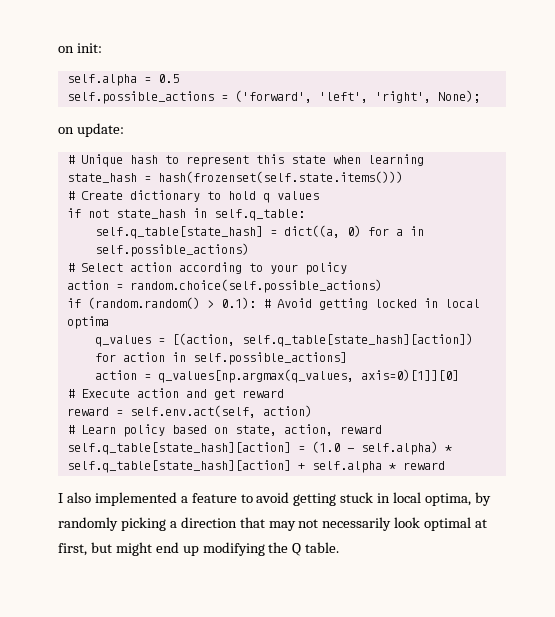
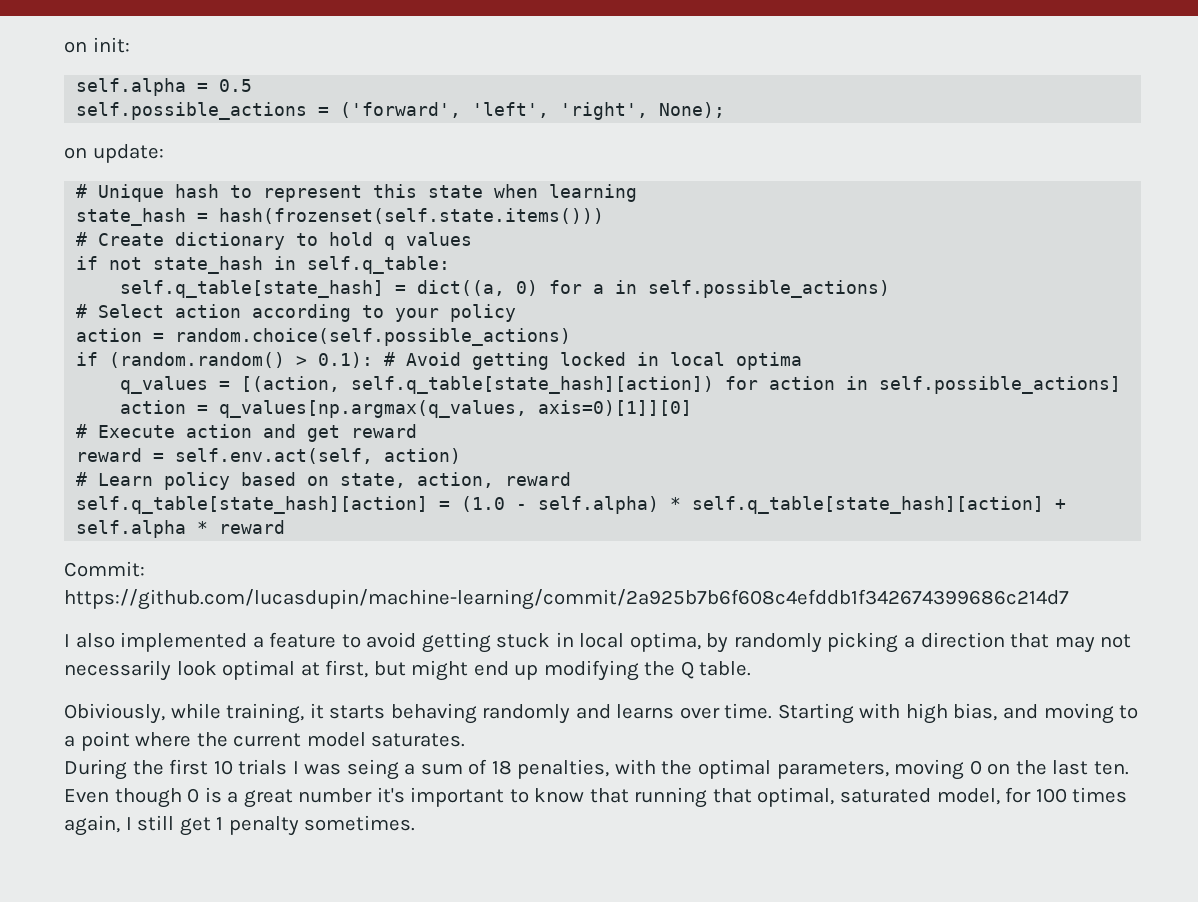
+ Commit: https://github.com/lucasdupin/machine-learning/commit/2a925b7b6f608c4efddb1f342674399686c214d7
+ Obiviously, while training, it starts behaving randomly and learns over time. Starting with high bias, and moving to a point where the current model saturates.
+ During the first 10 trials I was seing a sum of 18 penalties, with the optimal parameters, moving 0 on the last ten. Even though 0 is a great number it's important to know that running that optimal, saturated model, for 100 times again, I still get 1 penalty sometimes.

